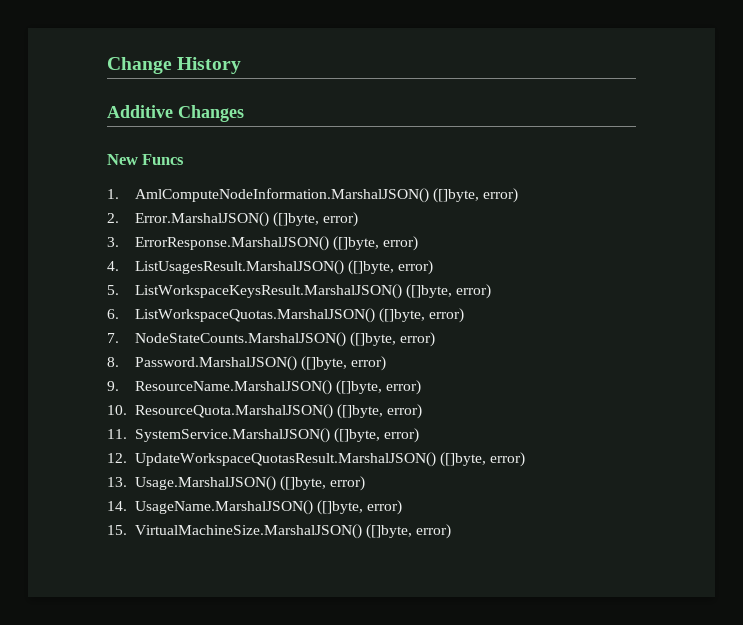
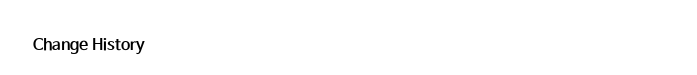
- Additive Changes
- New Funcs
- 1. AmlComputeNodeInformation.MarshalJSON() ([]byte, error)
- 2. Error.MarshalJSON() ([]byte, error)
- 3. ErrorResponse.MarshalJSON() ([]byte, error)
- 4. ListUsagesResult.MarshalJSON() ([]byte, error)
- 5. ListWorkspaceKeysResult.MarshalJSON() ([]byte, error)
- 6. ListWorkspaceQuotas.MarshalJSON() ([]byte, error)
- 7. NodeStateCounts.MarshalJSON() ([]byte, error)
- 8. Password.MarshalJSON() ([]byte, error)
- 9. ResourceName.MarshalJSON() ([]byte, error)
- 10. ResourceQuota.MarshalJSON() ([]byte, error)
- 11. SystemService.MarshalJSON() ([]byte, error)
- 12. UpdateWorkspaceQuotasResult.MarshalJSON() ([]byte, error)
- 13. Usage.MarshalJSON() ([]byte, error)
- 14. UsageName.MarshalJSON() ([]byte, error)
- 15. VirtualMachineSize.MarshalJSON() ([]byte, error)

